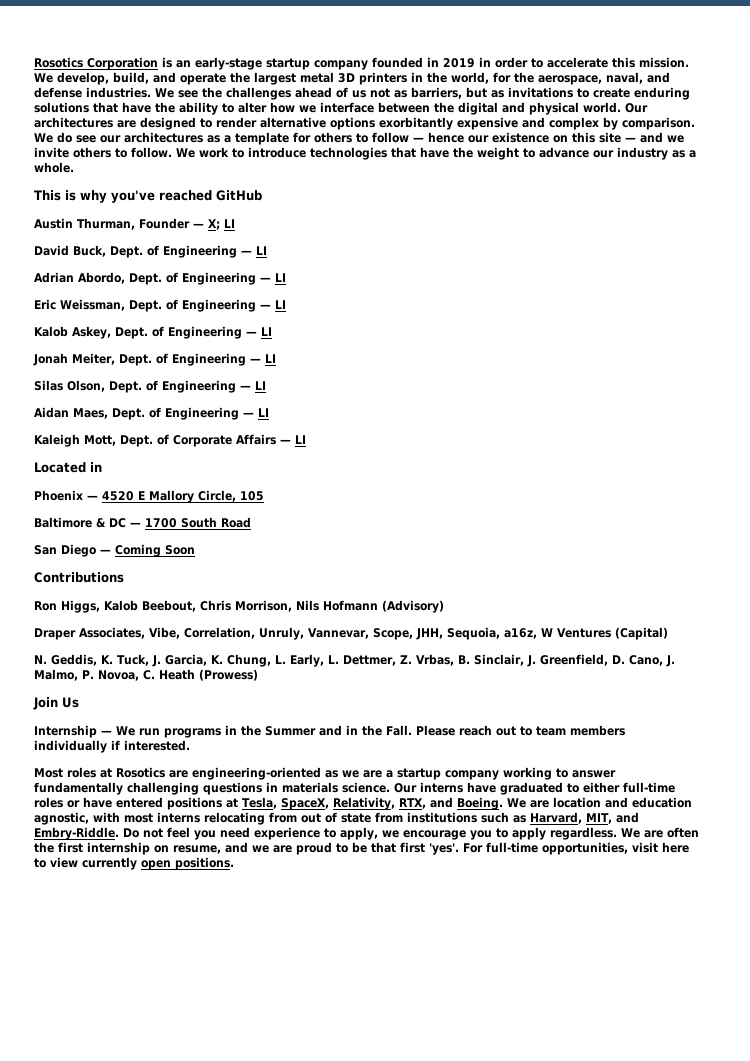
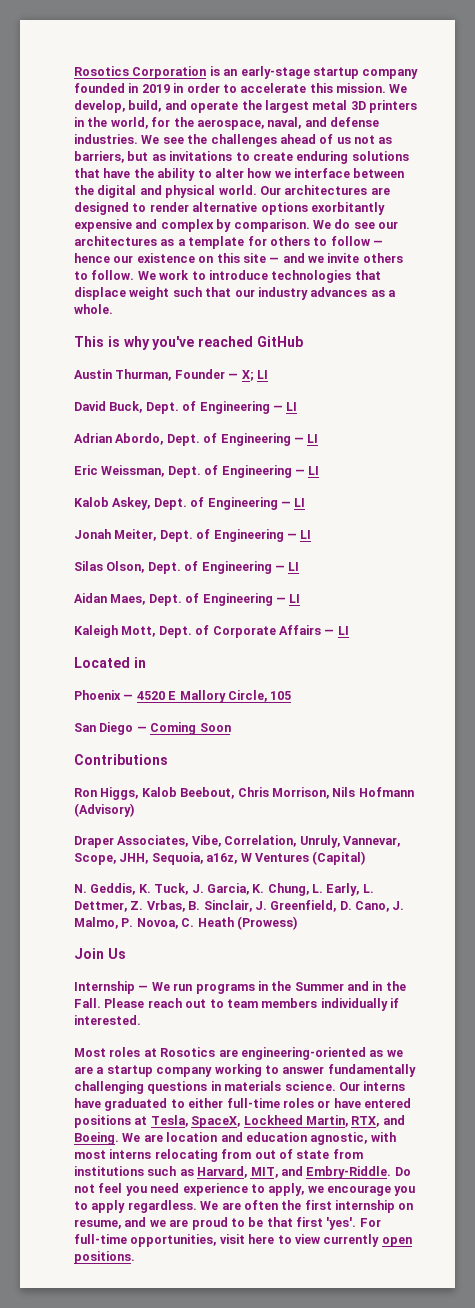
- We work to introduce technologies that have the weight to advance our industry as a whole.
+ We work to introduce technologies that displace weight such that our industry advances as a whole.
- Baltimore & DC — 1700 South Road
- Our interns have graduated to either full-time roles or have entered positions at Tesla, SpaceX, Relativity, RTX, and Boeing.
+ Our interns have graduated to either full-time roles or have entered positions at Tesla, SpaceX, Lockheed Martin, RTX, and Boeing.

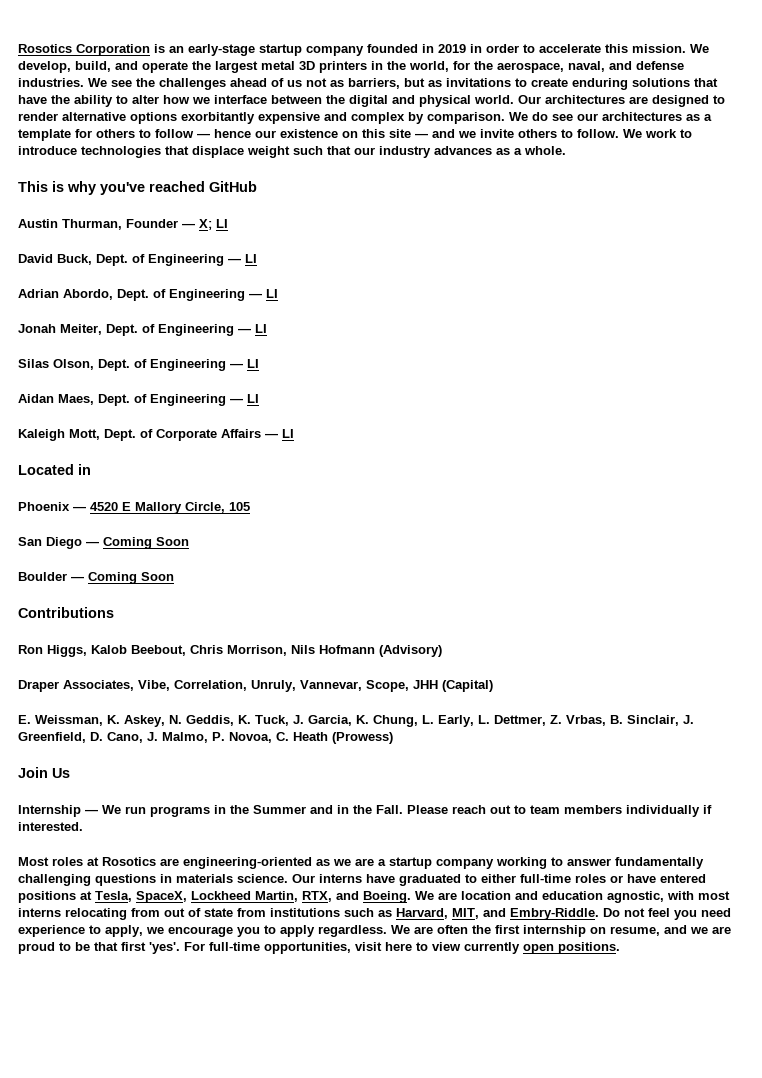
- Eric Weissman, Dept. of Engineering — LI
- Kalob Askey, Dept. of Engineering — LI
+ Boulder — Coming Soon
- Draper Associates, Vibe, Correlation, Unruly, Vannevar, Scope, JHH, Sequoia, a16z, W Ventures (Capital)
- N. Geddis, K. Tuck, J. Garcia, K. Chung, L. Early, L. Dettmer, Z. Vrbas, B. Sinclair, J. Greenfield, D. Cano, J. Malmo, P. Novoa, C. Heath (Prowess)
+ Draper Associates, Vibe, Correlation, Unruly, Vannevar, Scope, JHH (Capital)
+ E. Weissman, K. Askey, N. Geddis, K. Tuck, J. Garcia, K. Chung, L. Early, L. Dettmer, Z. Vrbas, B. Sinclair, J. Greenfield, D. Cano, J. Malmo, P. Novoa, C. Heath (Prowess)

